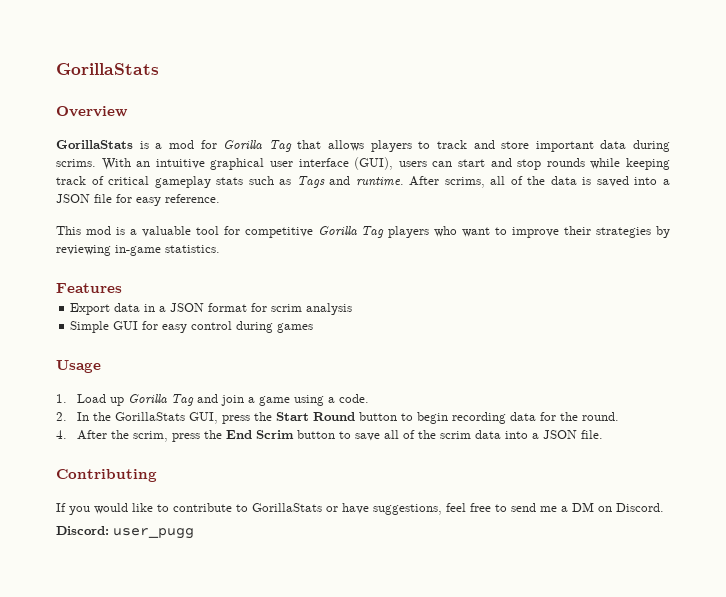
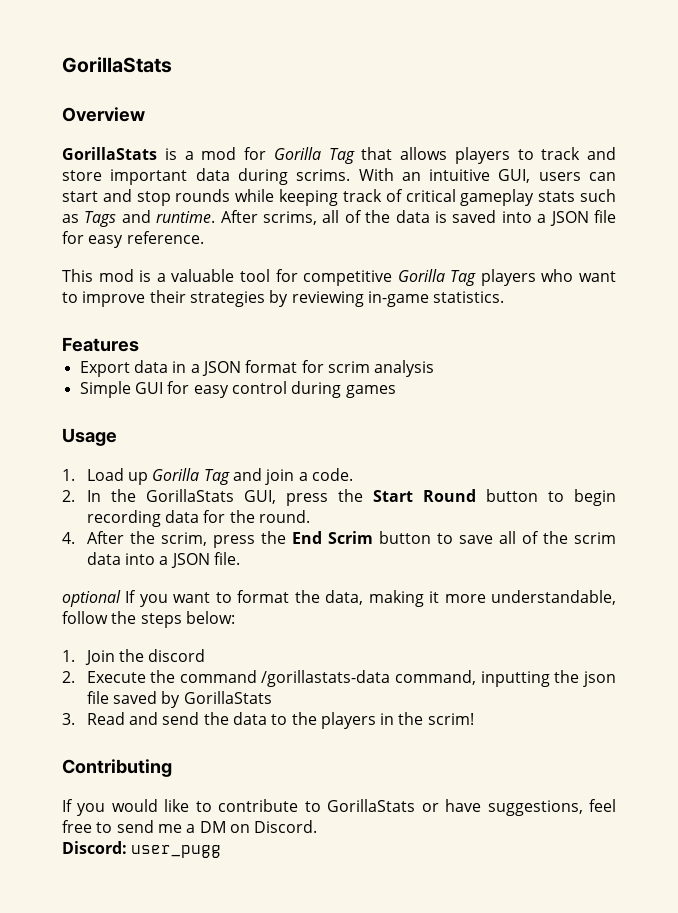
- With an intuitive graphical user interface (GUI), users can start and stop rounds while keeping track of critical gameplay stats such as Tags and runtime.
+ With an intuitive GUI, users can start and stop rounds while keeping track of critical gameplay stats such as Tags and runtime.
- 1. Load up Gorilla Tag and join a game using a code.
+ 1. Load up Gorilla Tag and join a code.
+ optional If you want to format the data, making it more understandable, follow the steps below:
+ 1. Join the discord
+ 2. Execute the command /gorillastats-data command, inputting the json file saved by GorillaStats
+ 3. Read and send the data to the players in the scrim!

